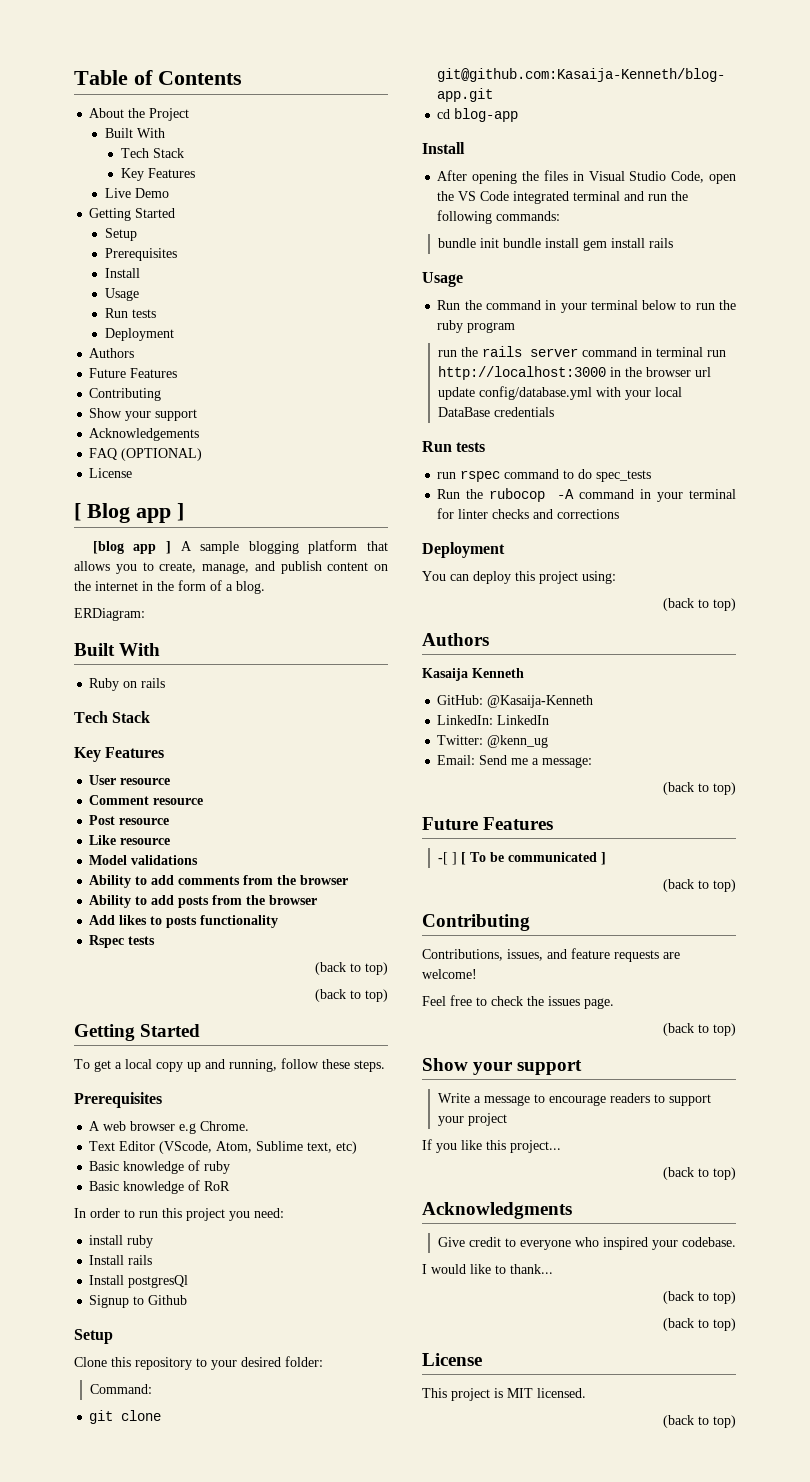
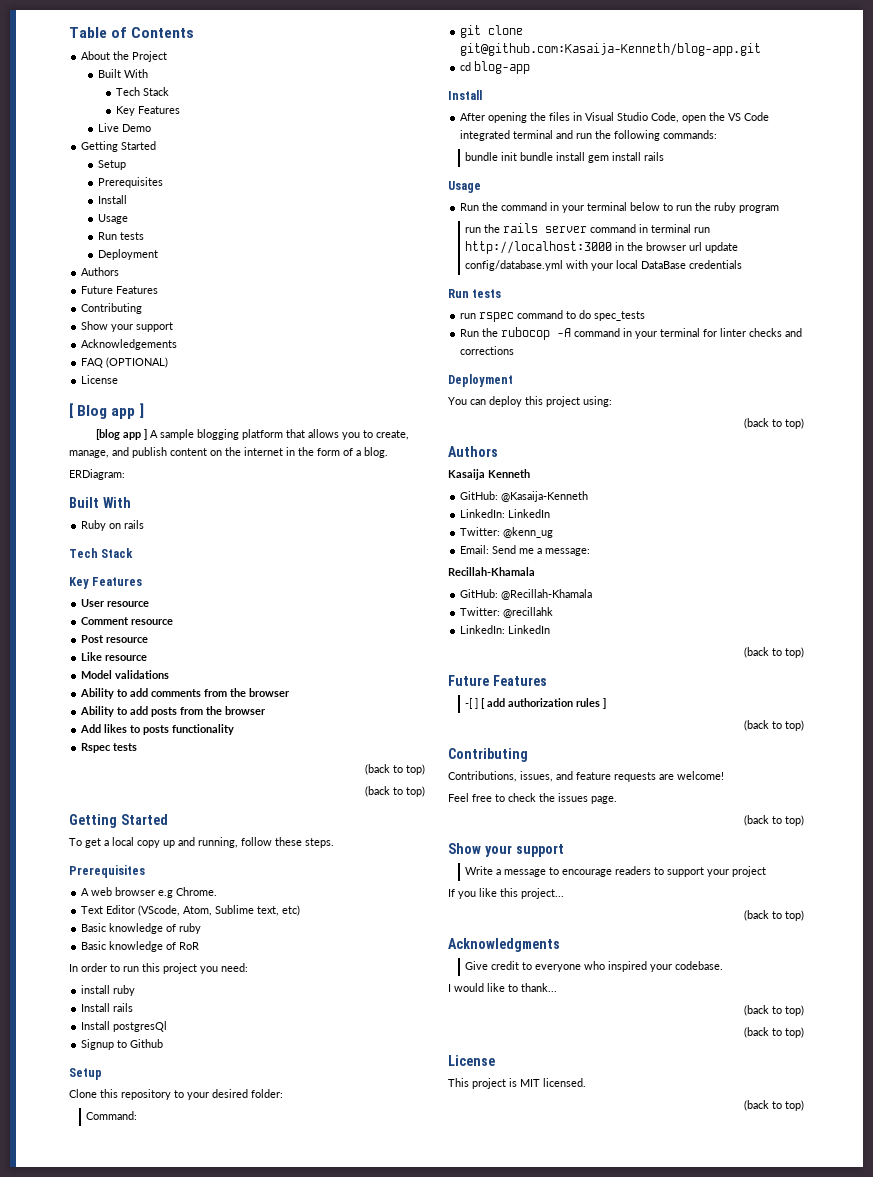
+ Recillah-Khamala
+ GitHub: @Recillah-Khamala
+ Twitter: @recillahk
+ LinkedIn: LinkedIn
- -[ ] [ To be communicated ]
+ -[ ] [ add authorization rules ]

